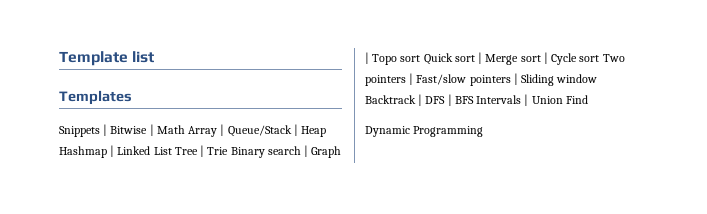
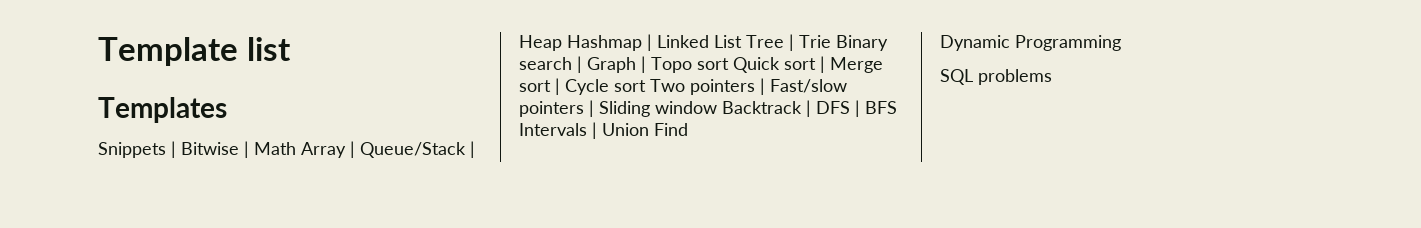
+ SQL problems

